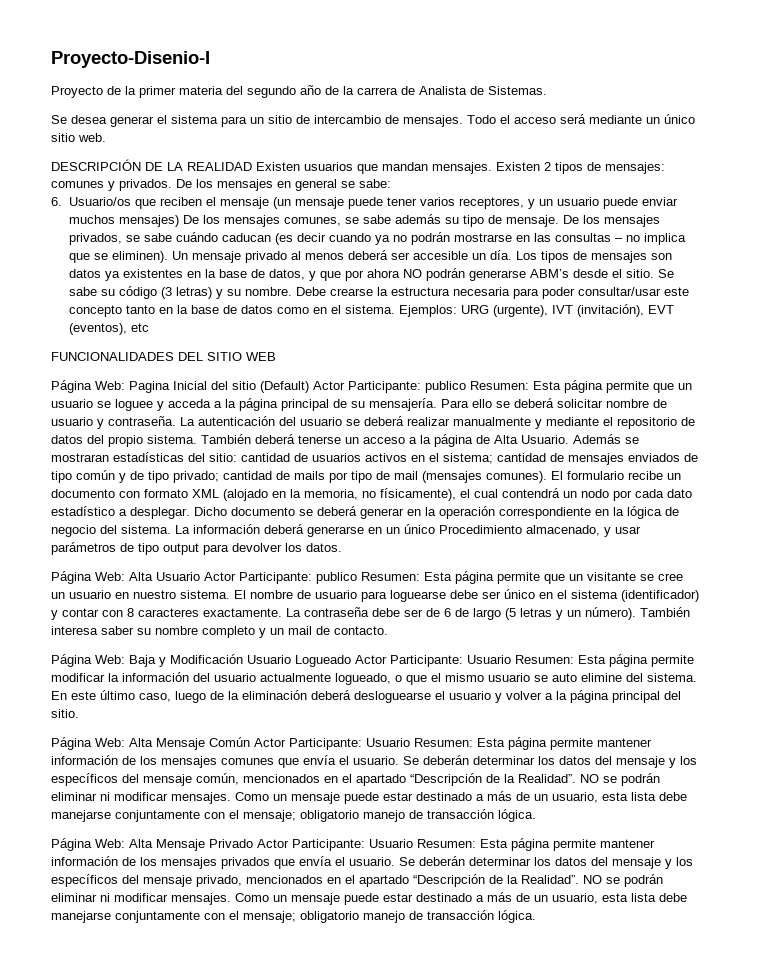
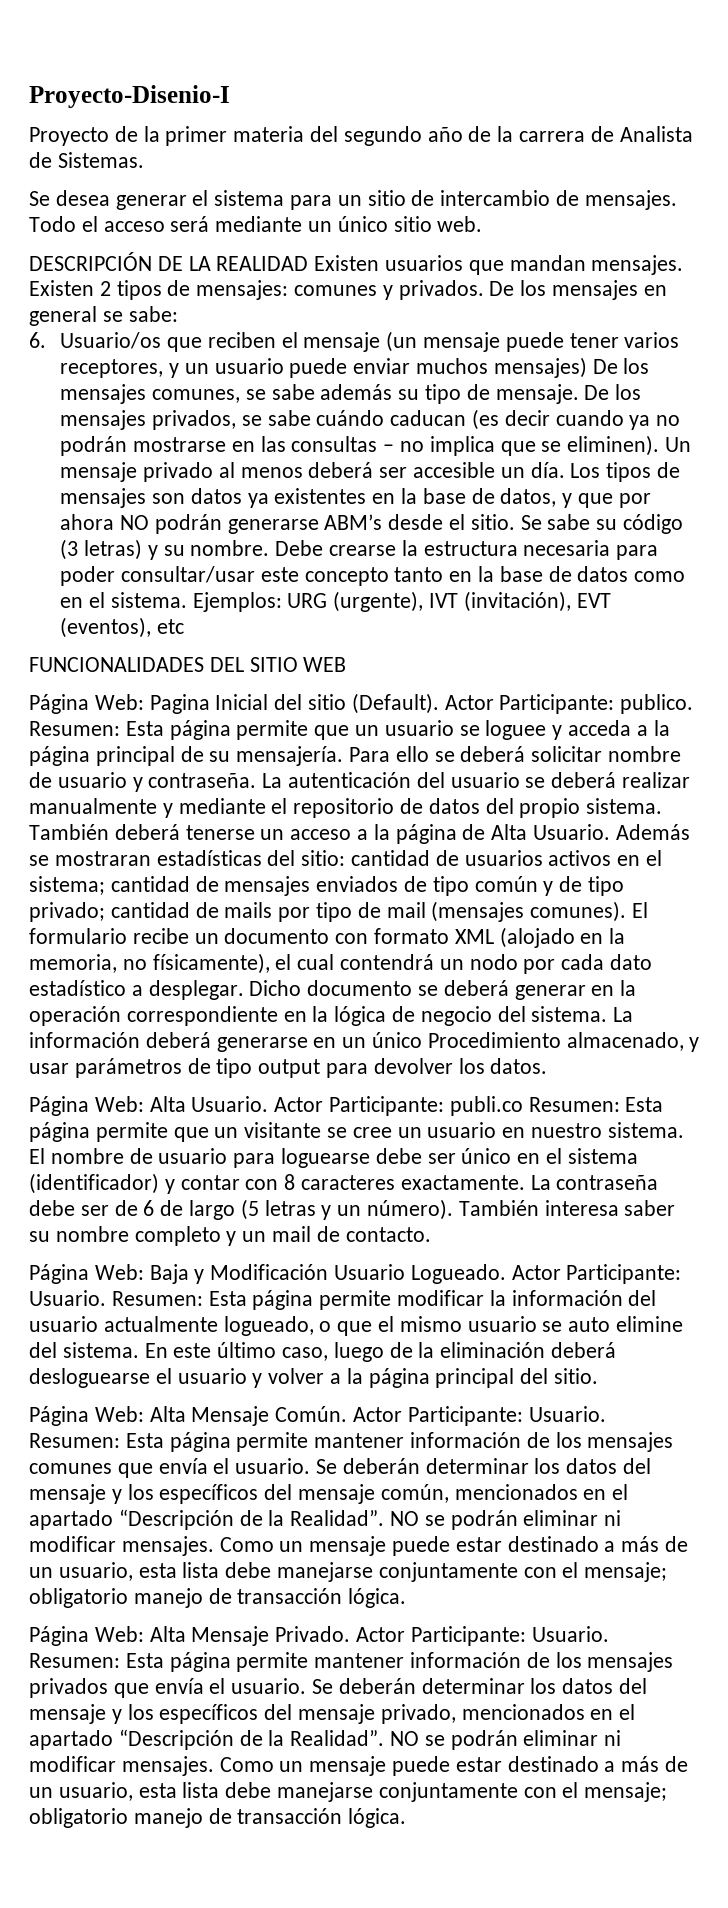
- Página Web: Pagina Inicial del sitio (Default) Actor Participante: publico Resumen: Esta página permite que un usuario se loguee y acceda a la página principal de su mensajería.
+ Página Web: Pagina Inicial del sitio (Default). Actor Participante: publico. Resumen: Esta página permite que un usuario se loguee y acceda a la página principal de su mensajería.
- Página Web: Alta Usuario Actor Participante: publico Resumen: Esta página permite que un visitante se cree un usuario en nuestro sistema.
+ Página Web: Alta Usuario. Actor Participante: publi.co Resumen: Esta página permite que un visitante se cree un usuario en nuestro sistema.
- Página Web: Baja y Modificación Usuario Logueado Actor Participante: Usuario Resumen: Esta página permite modificar la información del usuario actualmente logueado, o que el mismo usuario se auto elimine del sistema.
+ Página Web: Baja y Modificación Usuario Logueado. Actor Participante: Usuario. Resumen: Esta página permite modificar la información del usuario actualmente logueado, o que el mismo usuario se auto elimine del sistema.
- Página Web: Alta Mensaje Común Actor Participante: Usuario Resumen: Esta página permite mantener información de los mensajes comunes que envía el usuario.
+ Página Web: Alta Mensaje Común. Actor Participante: Usuario. Resumen: Esta página permite mantener información de los mensajes comunes que envía el usuario.
- Página Web: Alta Mensaje Privado Actor Participante: Usuario Resumen: Esta página permite mantener información de los mensajes privados que envía el usuario.
+ Página Web: Alta Mensaje Privado. Actor Participante: Usuario. Resumen: Esta página permite mantener información de los mensajes privados que envía el usuario.

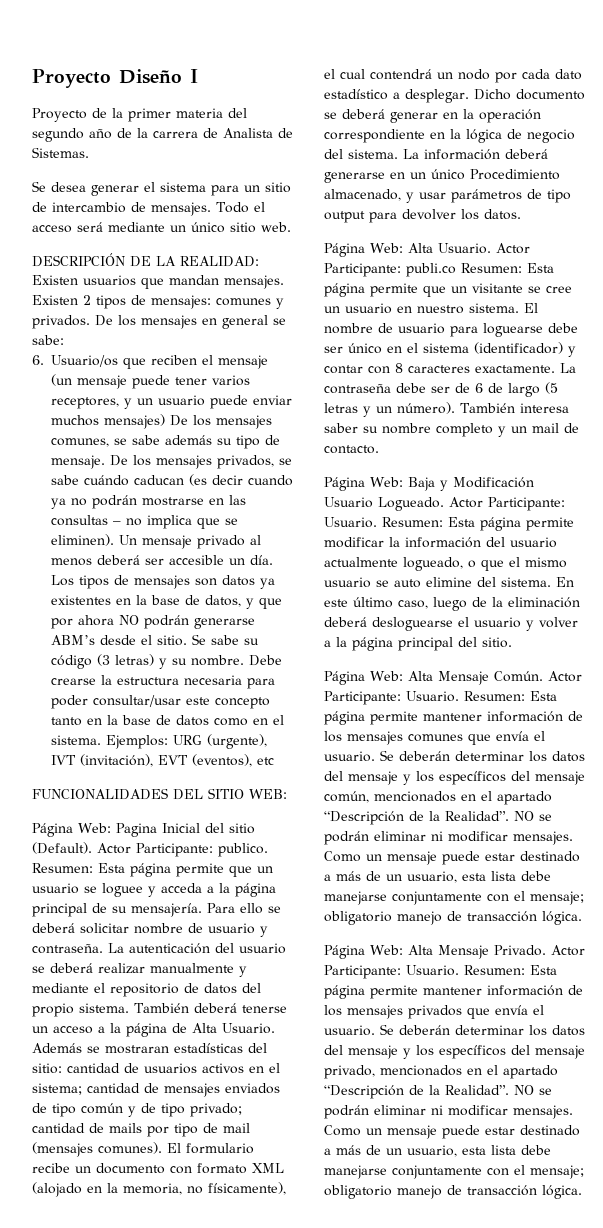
- Proyecto-Disenio-I
+ Proyecto Diseño I
- DESCRIPCIÓN DE LA REALIDAD Existen usuarios que mandan mensajes.
+ DESCRIPCIÓN DE LA REALIDAD: Existen usuarios que mandan mensajes.
- FUNCIONALIDADES DEL SITIO WEB
+ FUNCIONALIDADES DEL SITIO WEB:

